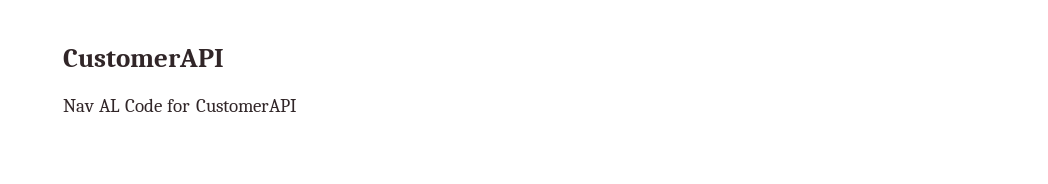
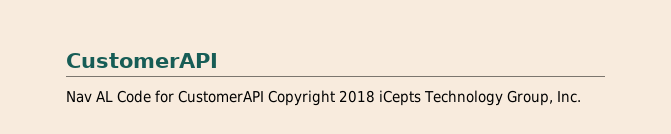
- Nav AL Code for CustomerAPI
+ Nav AL Code for CustomerAPI Copyright 2018 iCepts Technology Group, Inc.

